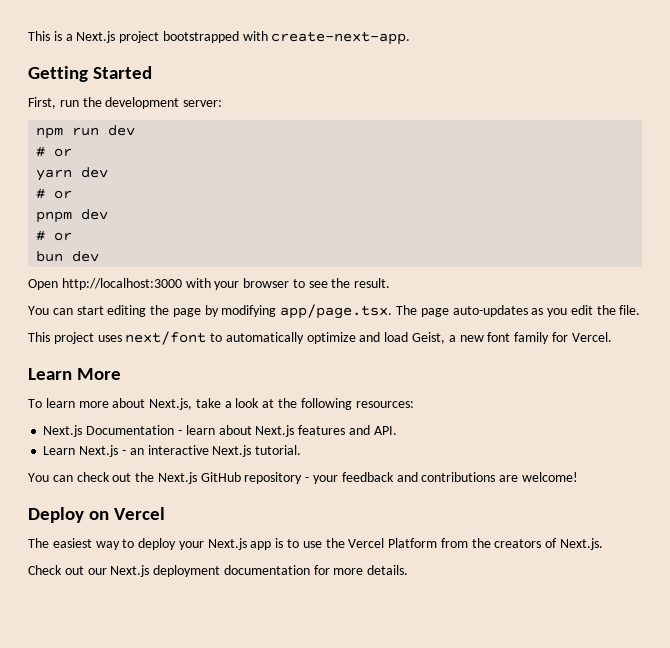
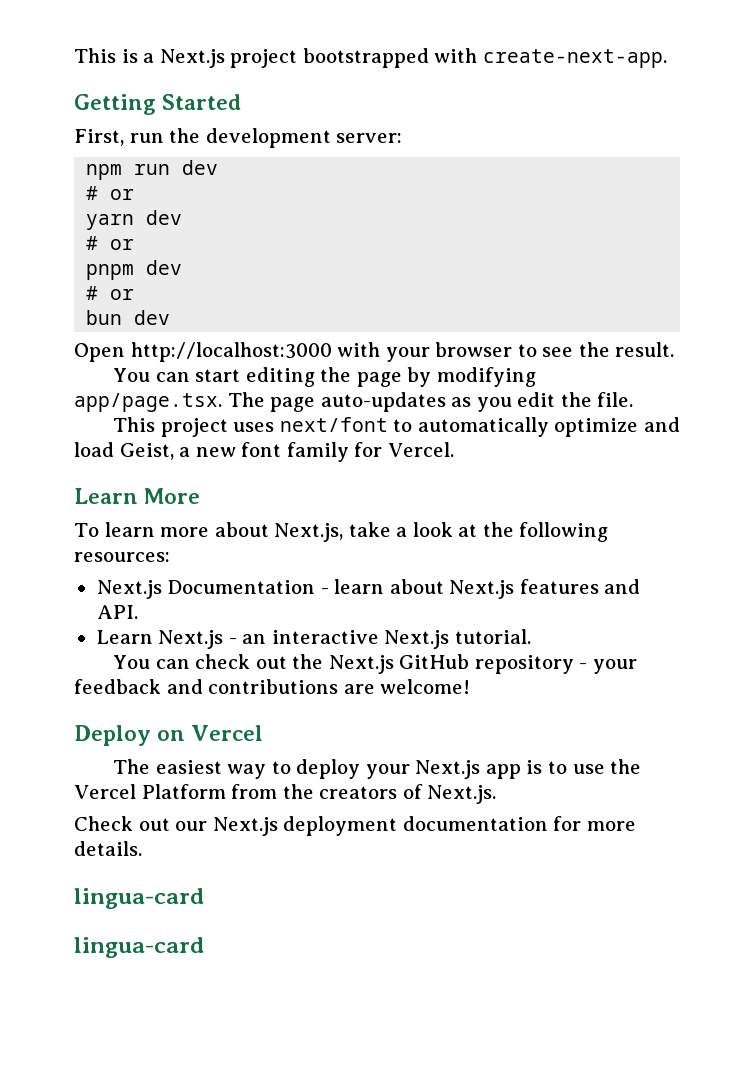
  Check out our Next.js deployment documentation for more details.
+ lingua-card
+ lingua-card

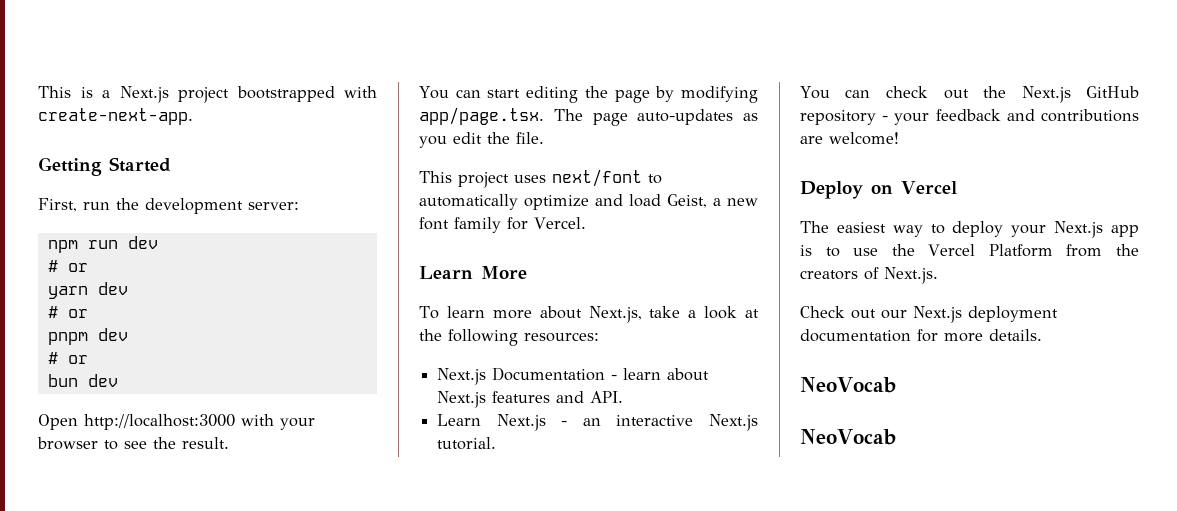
  Check out our Next.js deployment documentation for more details.
- lingua-card
- lingua-card
+ NeoVocab
+ NeoVocab

